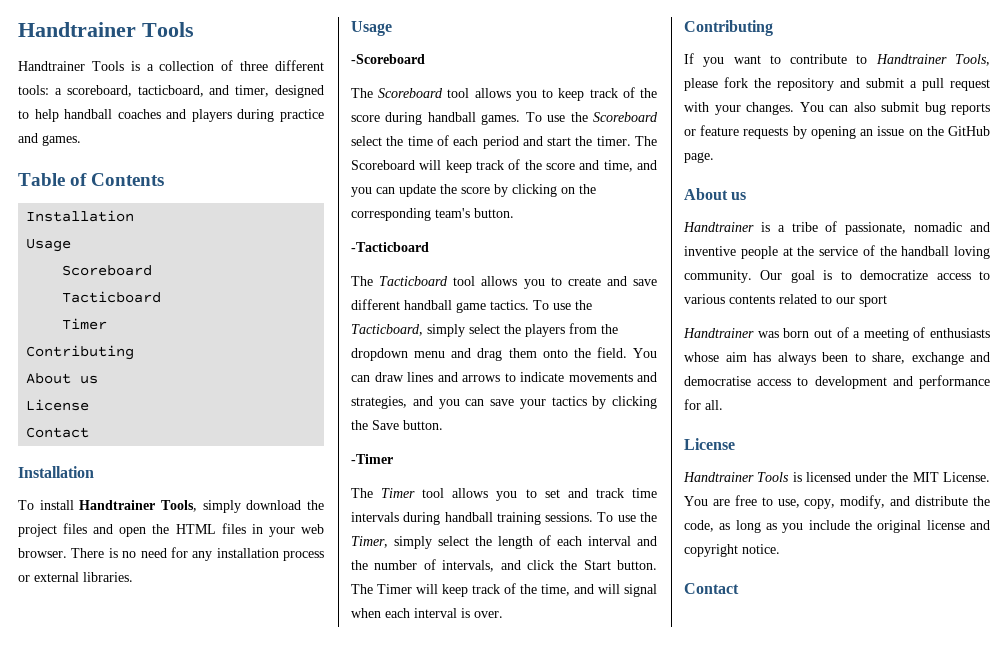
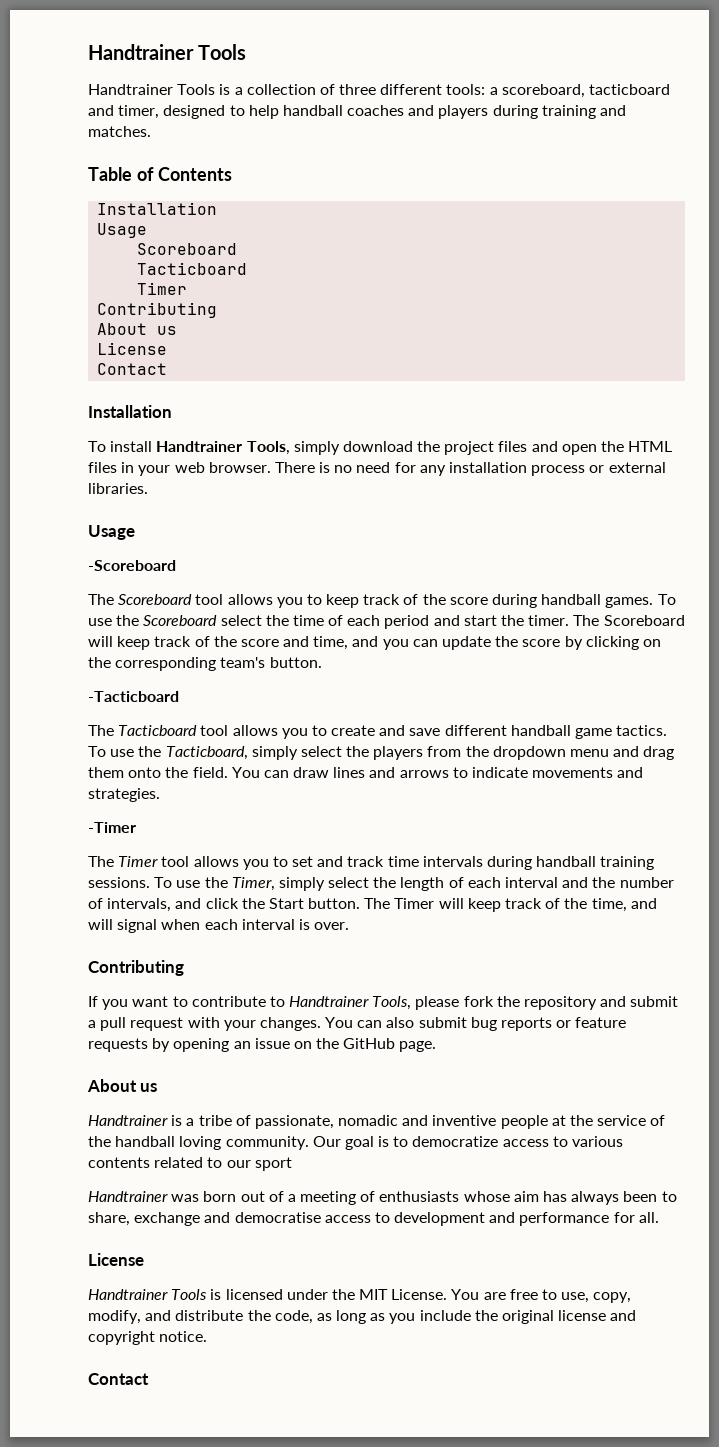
- Handtrainer Tools is a collection of three different tools: a scoreboard, tacticboard, and timer, designed to help handball coaches and players during practice and games.
+ Handtrainer Tools is a collection of three different tools: a scoreboard, tacticboard and timer, designed to help handball coaches and players during training and matches.
- You can draw lines and arrows to indicate movements and strategies, and you can save your tactics by clicking the Save button.
+ You can draw lines and arrows to indicate movements and strategies.

